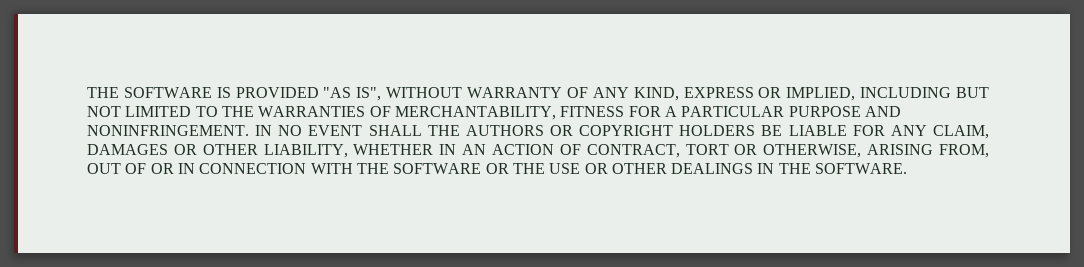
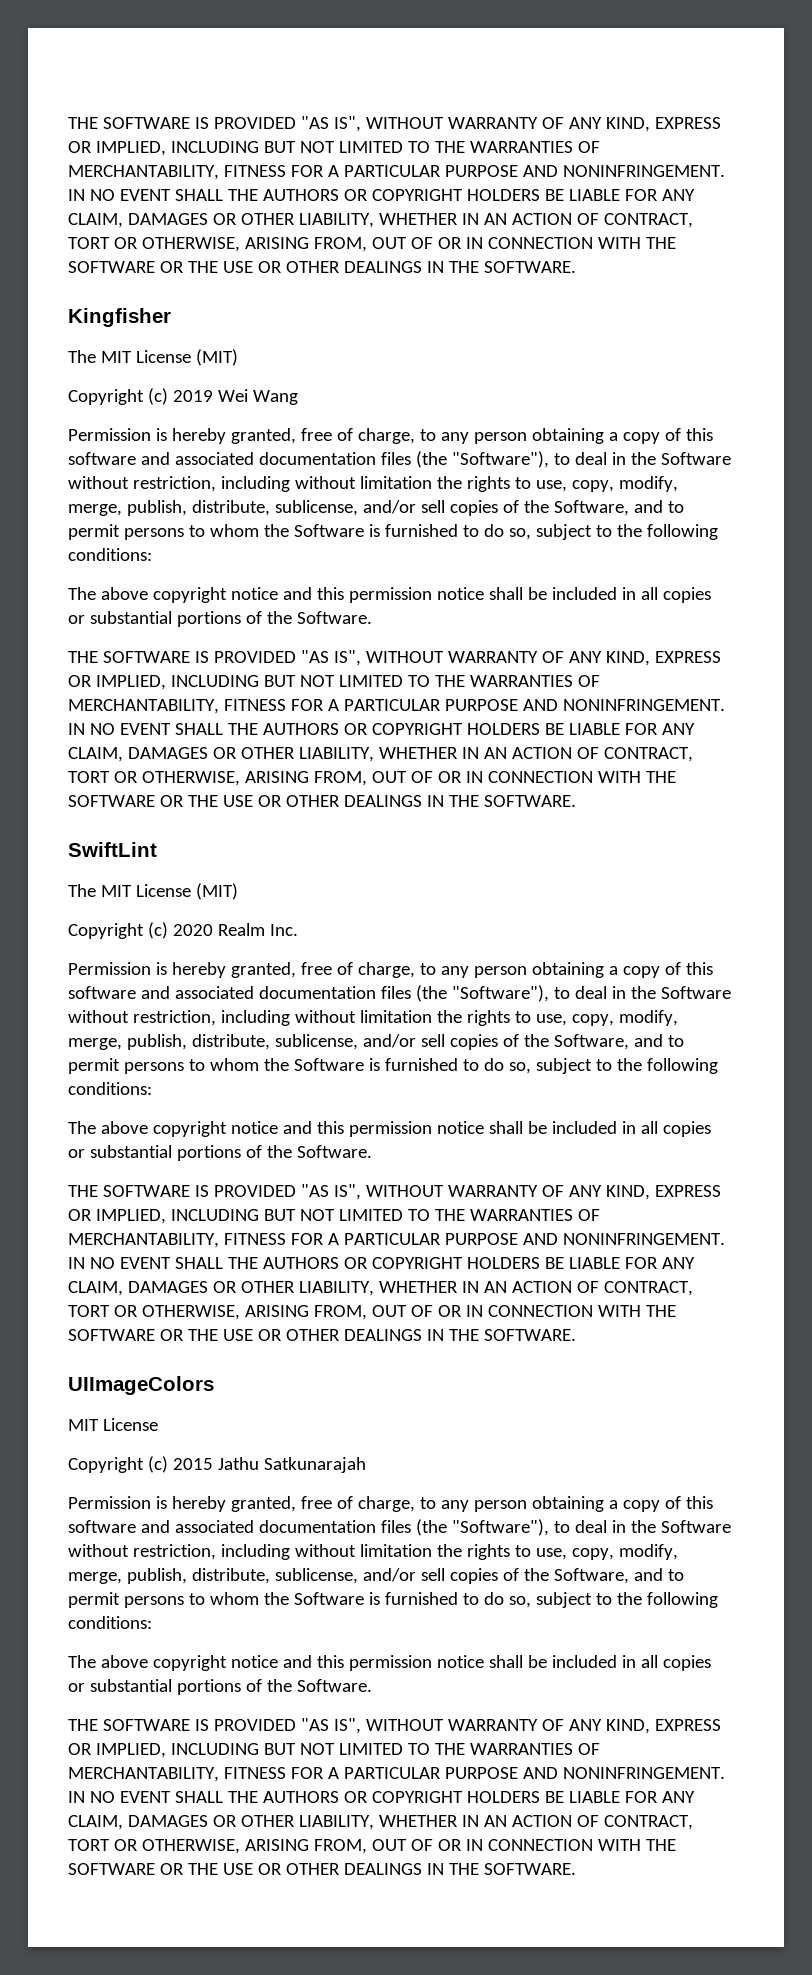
+ Kingfisher
+ The MIT License (MIT)
+ Copyright (c) 2019 Wei Wang
+ Permission is hereby granted, free of charge, to any person obtaining a copy of this software and associated documentation files (the "Software"), to deal in the Software without restriction, including without limitation the rights to use, copy, modify, merge, publish, distribute, sublicense, and/or sell copies of the Software, and to permit persons to whom the Software is furnished to do so, subject to the following conditions:
+ The above copyright notice and this permission notice shall be included in all copies or substantial portions of the Software.
+ THE SOFTWARE IS PROVIDED "AS IS", WITHOUT WARRANTY OF ANY KIND, EXPRESS OR IMPLIED, INCLUDING BUT NOT LIMITED TO THE WARRANTIES OF MERCHANTABILITY, FITNESS FOR A PARTICULAR PURPOSE AND NONINFRINGEMENT. IN NO EVENT SHALL THE AUTHORS OR COPYRIGHT HOLDERS BE LIABLE FOR ANY CLAIM, DAMAGES OR OTHER LIABILITY, WHETHER IN AN ACTION OF CONTRACT, TORT OR OTHERWISE, ARISING FROM, OUT OF OR IN CONNECTION WITH THE SOFTWARE OR THE USE OR OTHER DEALINGS IN THE SOFTWARE.
+ SwiftLint
+ The MIT License (MIT)
+ Copyright (c) 2020 Realm Inc.
+ Permission is hereby granted, free of charge, to any person obtaining a copy of this software and associated documentation files (the "Software"), to deal in the Software without restriction, including without limitation the rights to use, copy, modify, merge, publish, distribute, sublicense, and/or sell copies of the Software, and to permit persons to whom the Software is furnished to do so, subject to the following conditions:
+ The above copyright notice and this permission notice shall be included in all copies or substantial portions of the Software.
+ THE SOFTWARE IS PROVIDED "AS IS", WITHOUT WARRANTY OF ANY KIND, EXPRESS OR IMPLIED, INCLUDING BUT NOT LIMITED TO THE WARRANTIES OF MERCHANTABILITY, FITNESS FOR A PARTICULAR PURPOSE AND NONINFRINGEMENT. IN NO EVENT SHALL THE AUTHORS OR COPYRIGHT HOLDERS BE LIABLE FOR ANY CLAIM, DAMAGES OR OTHER LIABILITY, WHETHER IN AN ACTION OF CONTRACT, TORT OR OTHERWISE, ARISING FROM, OUT OF OR IN CONNECTION WITH THE SOFTWARE OR THE USE OR OTHER DEALINGS IN THE SOFTWARE.
+ UIImageColors
+ MIT License
+ Copyright (c) 2015 Jathu Satkunarajah
+ Permission is hereby granted, free of charge, to any person obtaining a copy of this software and associated documentation files (the "Software"), to deal in the Software without restriction, including without limitation the rights to use, copy, modify, merge, publish, distribute, sublicense, and/or sell copies of the Software, and to permit persons to whom the Software is furnished to do so, subject to the following conditions:
+ The above copyright notice and this permission notice shall be included in all copies or substantial portions of the Software.
+ THE SOFTWARE IS PROVIDED "AS IS", WITHOUT WARRANTY OF ANY KIND, EXPRESS OR IMPLIED, INCLUDING BUT NOT LIMITED TO THE WARRANTIES OF MERCHANTABILITY, FITNESS FOR A PARTICULAR PURPOSE AND NONINFRINGEMENT. IN NO EVENT SHALL THE AUTHORS OR COPYRIGHT HOLDERS BE LIABLE FOR ANY CLAIM, DAMAGES OR OTHER LIABILITY, WHETHER IN AN ACTION OF CONTRACT, TORT OR OTHERWISE, ARISING FROM, OUT OF OR IN CONNECTION WITH THE SOFTWARE OR THE USE OR OTHER DEALINGS IN THE SOFTWARE.

